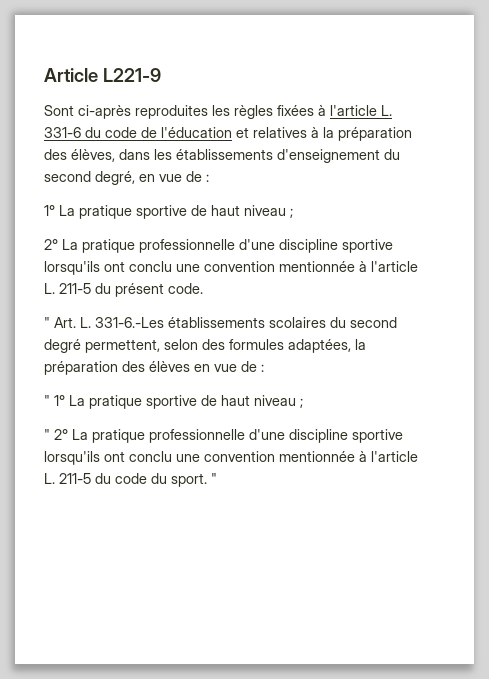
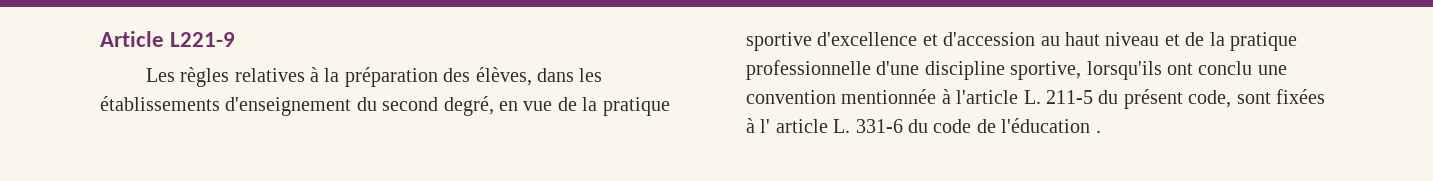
- Sont ci-après reproduites les règles fixées à l'article L. 331-6 du code de l'éducation et relatives à la préparation des élèves, dans les établissements d'enseignement du second degré, en vue de :
- 1° La pratique sportive de haut niveau ;
- 2° La pratique professionnelle d'une discipline sportive lorsqu'ils ont conclu une convention mentionnée à l'article L. 211-5 du présent code.
- " Art. L. 331-6.-Les établissements scolaires du second degré permettent, selon des formules adaptées, la préparation des élèves en vue de :
- " 1° La pratique sportive de haut niveau ;
- " 2° La pratique professionnelle d'une discipline sportive lorsqu'ils ont conclu une convention mentionnée à l'article L. 211-5 du code du sport. "
+ Les règles relatives à la préparation des élèves, dans les établissements d'enseignement du second degré, en vue de la pratique sportive d'excellence et d'accession au haut niveau et de la pratique professionnelle d'une discipline sportive, lorsqu'ils ont conclu une convention mentionnée à l'article L. 211-5 du présent code, sont fixées à l' article L. 331-6 du code de l'éducation .

